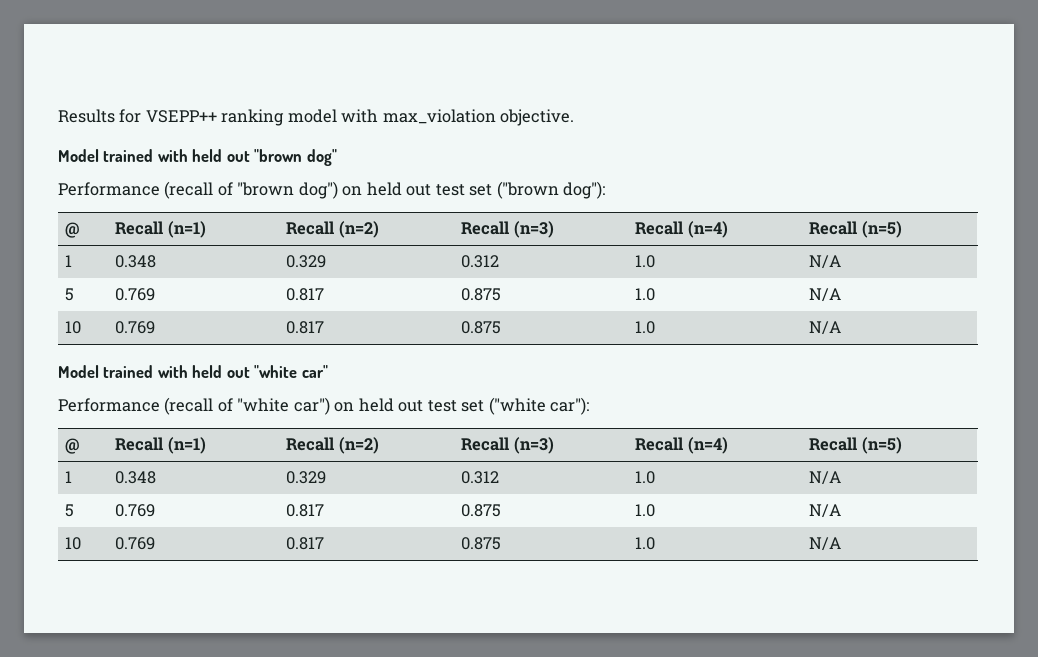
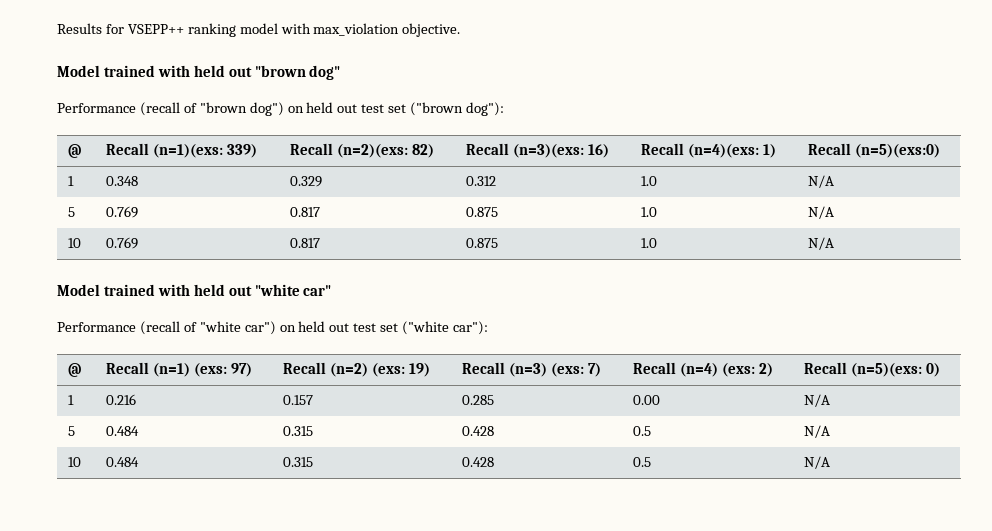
  Performance (recall of "brown dog") on held out test set ("brown dog"):
- @ | Recall (n=1) | Recall (n=2) | Recall (n=3) | Recall (n=4) | Recall (n=5)
+ @ | Recall (n=1)(exs: 339) | Recall (n=2)(exs: 82) | Recall (n=3)(exs: 16) | Recall (n=4)(exs: 1) | Recall (n=5)(exs:0)
  Performance (recall of "white car") on held out test set ("white car"):
- @ | Recall (n=1) | Recall (n=2) | Recall (n=3) | Recall (n=4) | Recall (n=5)
- 1 | 0.348 | 0.329 | 0.312 | 1.0 | N/A
- 5 | 0.769 | 0.817 | 0.875 | 1.0 | N/A
- 10 | 0.769 | 0.817 | 0.875 | 1.0 | N/A
+ @ | Recall (n=1) (exs: 97) | Recall (n=2) (exs: 19) | Recall (n=3) (exs: 7) | Recall (n=4) (exs: 2) | Recall (n=5)(exs: 0)
+ 1 | 0.216 | 0.157 | 0.285 | 0.00 | N/A
+ 5 | 0.484 | 0.315 | 0.428 | 0.5 | N/A
+ 10 | 0.484 | 0.315 | 0.428 | 0.5 | N/A

